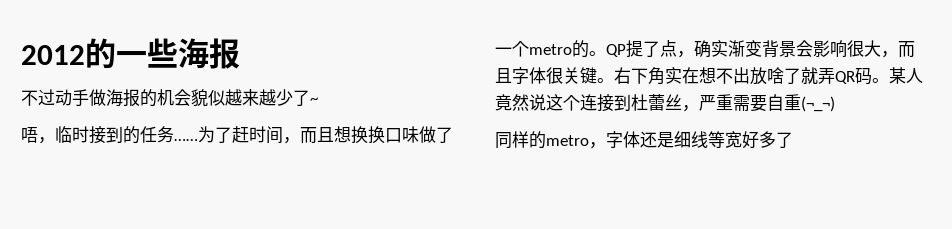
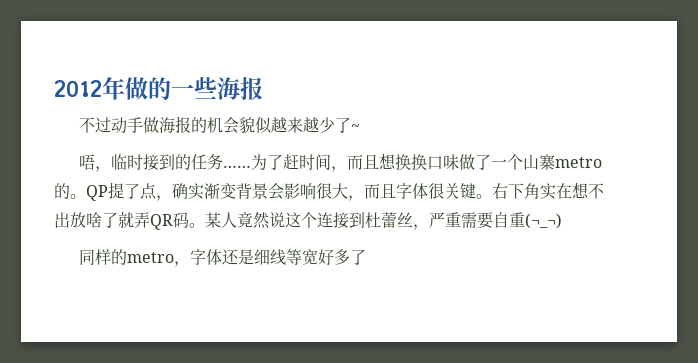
- 2012的一些海报
+ 2012年做的一些海报
- 为了赶时间，而且想换换口味做了一个metro的。
+ 为了赶时间，而且想换换口味做了一个山寨metro的。

